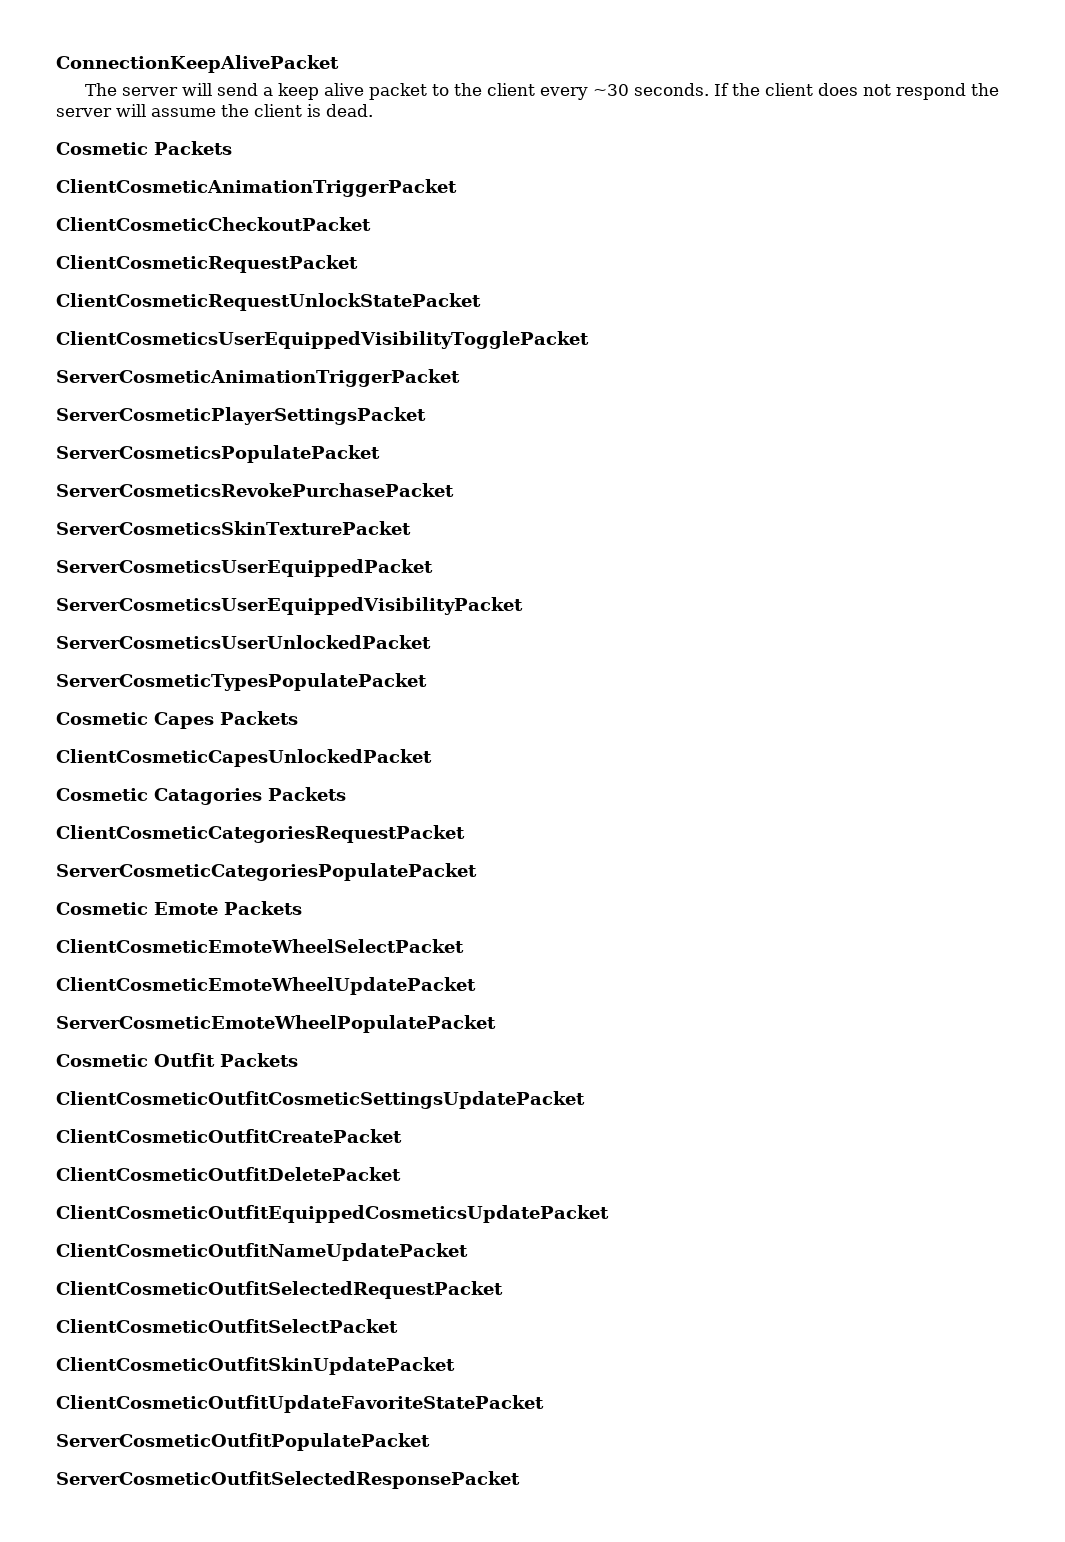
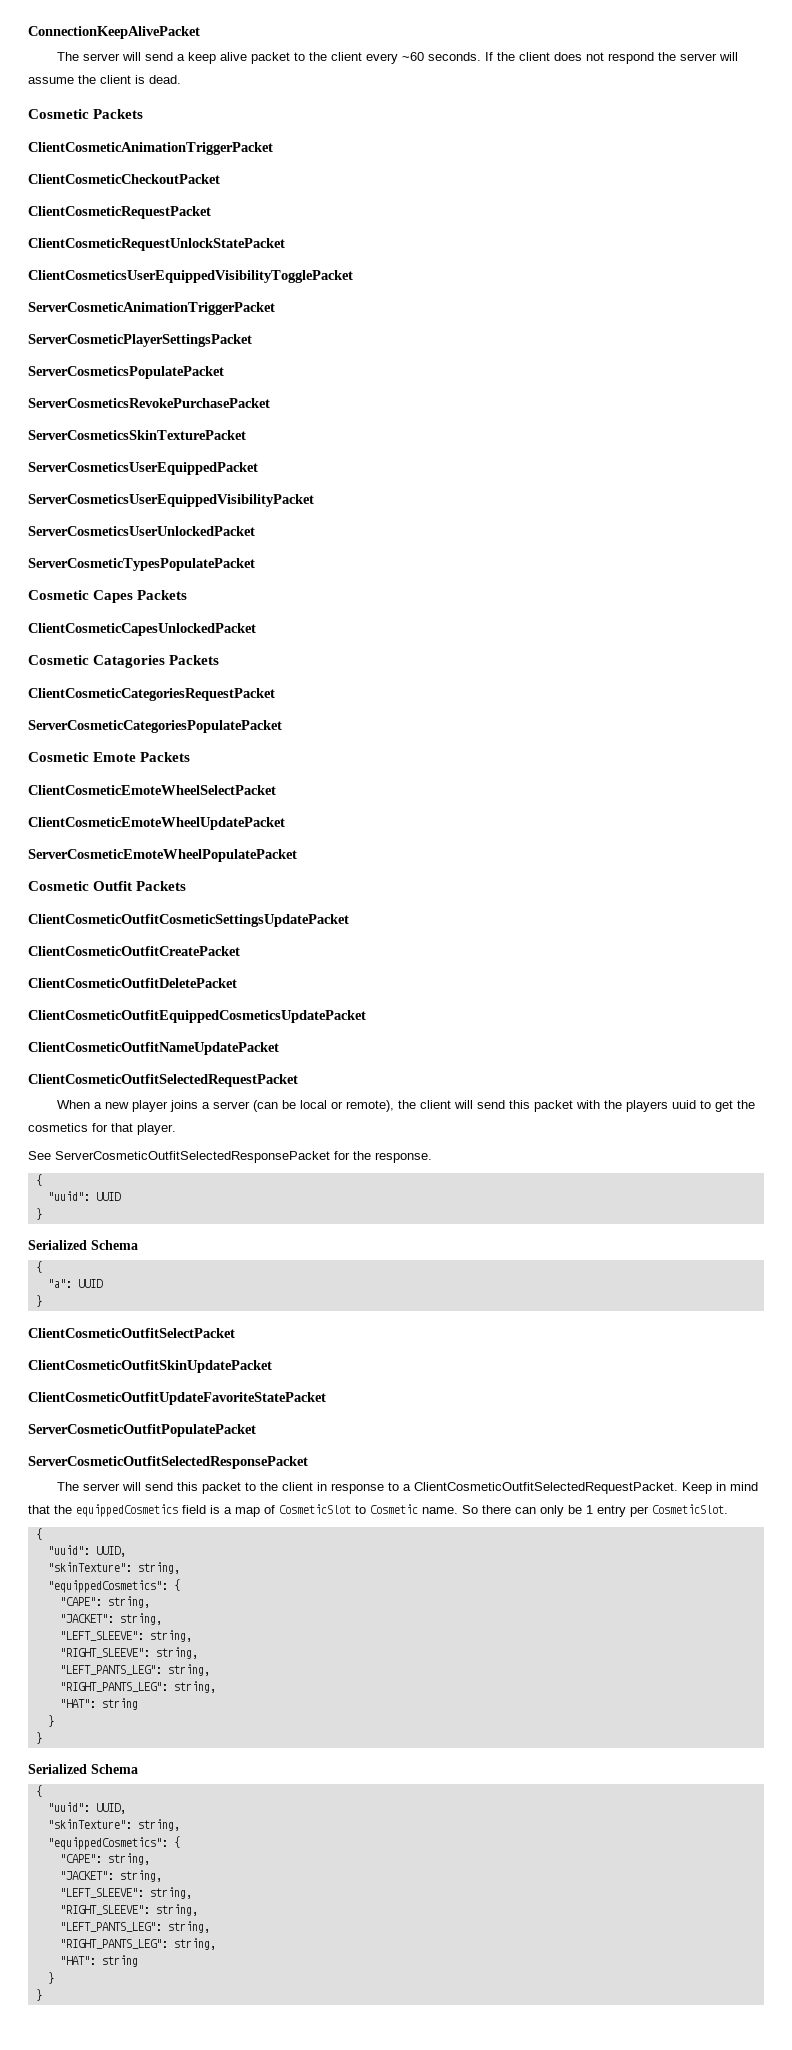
- The server will send a keep alive packet to the client every ~30 seconds.
+ The server will send a keep alive packet to the client every ~60 seconds.
+ When a new player joins a server (can be local or remote), the client will send this packet with the players uuid to get the cosmetics for that player.
+ See ServerCosmeticOutfitSelectedResponsePacket for the response.
+ {
+ "uuid": UUID
+ }
+ Serialized Schema
+ {
+ "a": UUID
+ }
+ The server will send this packet to the client in response to a ClientCosmeticOutfitSelectedRequestPacket. Keep in mind that the equippedCosmetics field is a map of CosmeticSlot to Cosmetic name. So there can only be 1 entry per CosmeticSlot.
+ {
+ "uuid": UUID,
+ "skinTexture": string,
+ "equippedCosmetics": {
+ "CAPE": string,
+ "JACKET": string,
+ "LEFT_SLEEVE": string,
+ "RIGHT_SLEEVE": string,
+ "LEFT_PANTS_LEG": string,
+ "RIGHT_PANTS_LEG": string,
+ "HAT": string
+ }
+ }
+ Serialized Schema
+ {
+ "uuid": UUID,
+ "skinTexture": string,
+ "equippedCosmetics": {
+ "CAPE": string,
+ "JACKET": string,
+ "LEFT_SLEEVE": string,
+ "RIGHT_SLEEVE": string,
+ "LEFT_PANTS_LEG": string,
+ "RIGHT_PANTS_LEG": string,
+ "HAT": string
+ }
+ }

